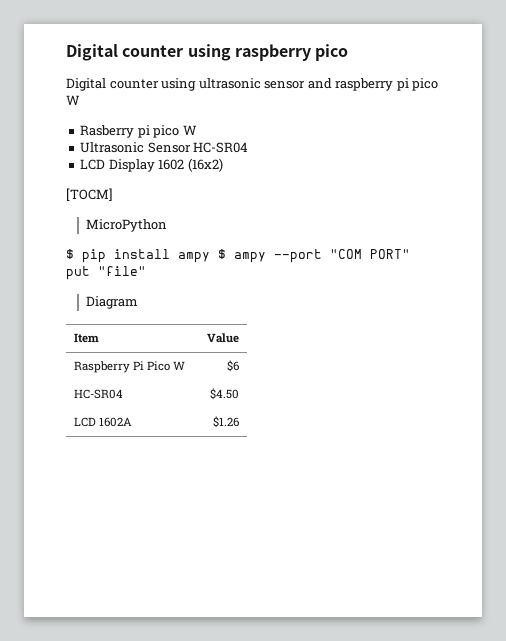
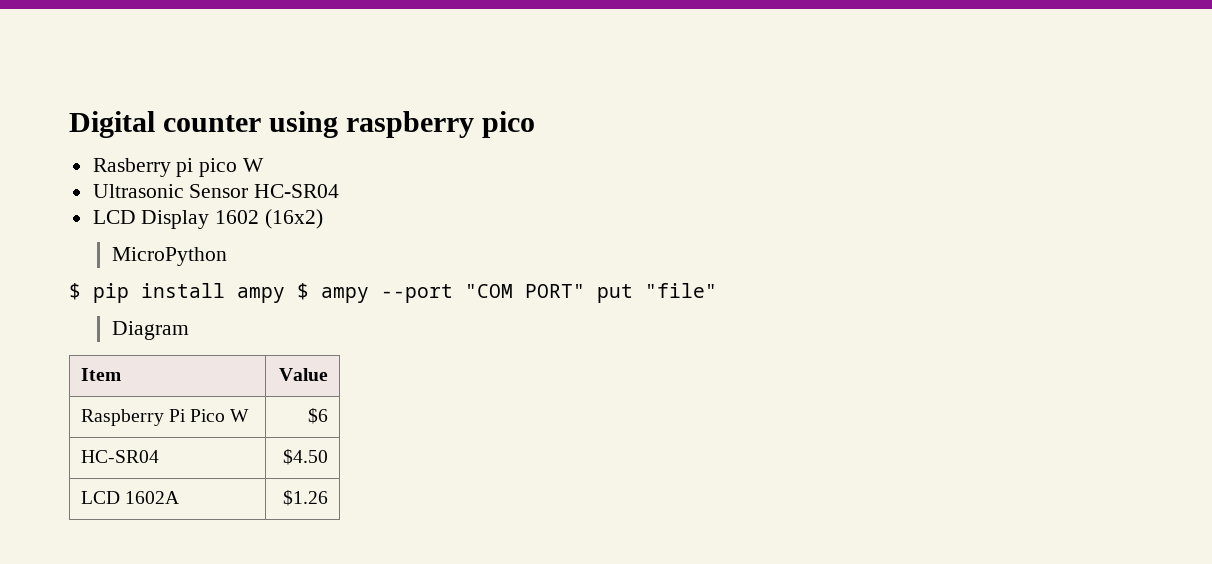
- Digital counter using ultrasonic sensor and raspberry pi pico W
- [TOCM]

